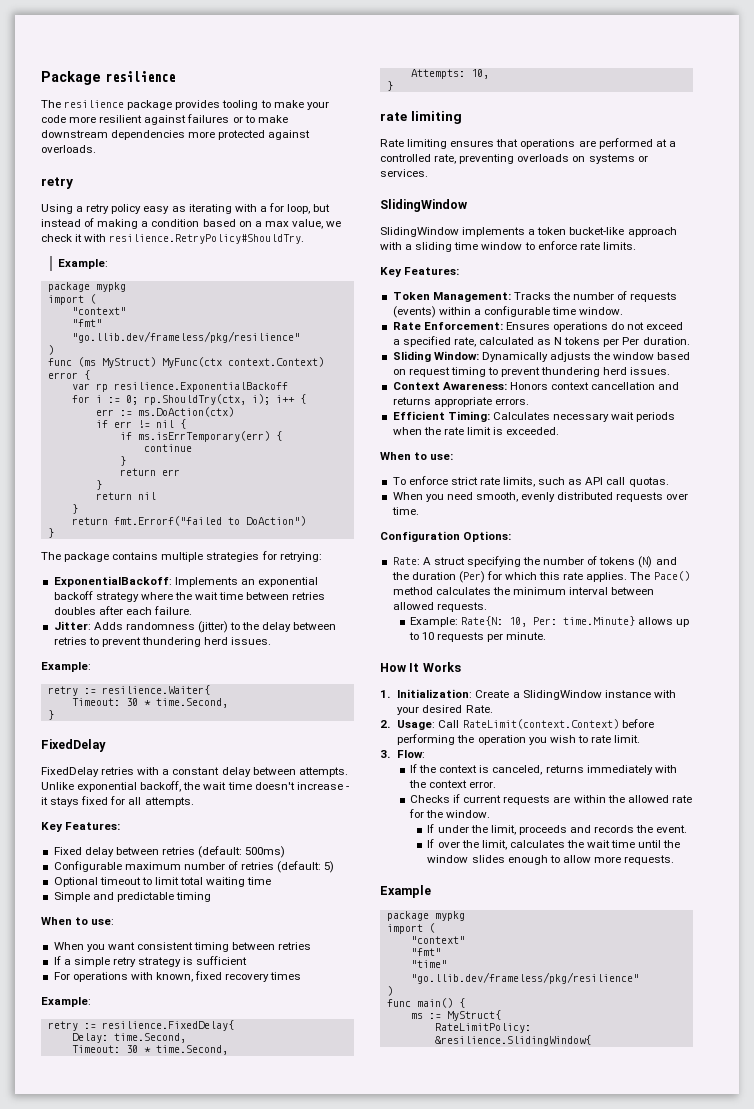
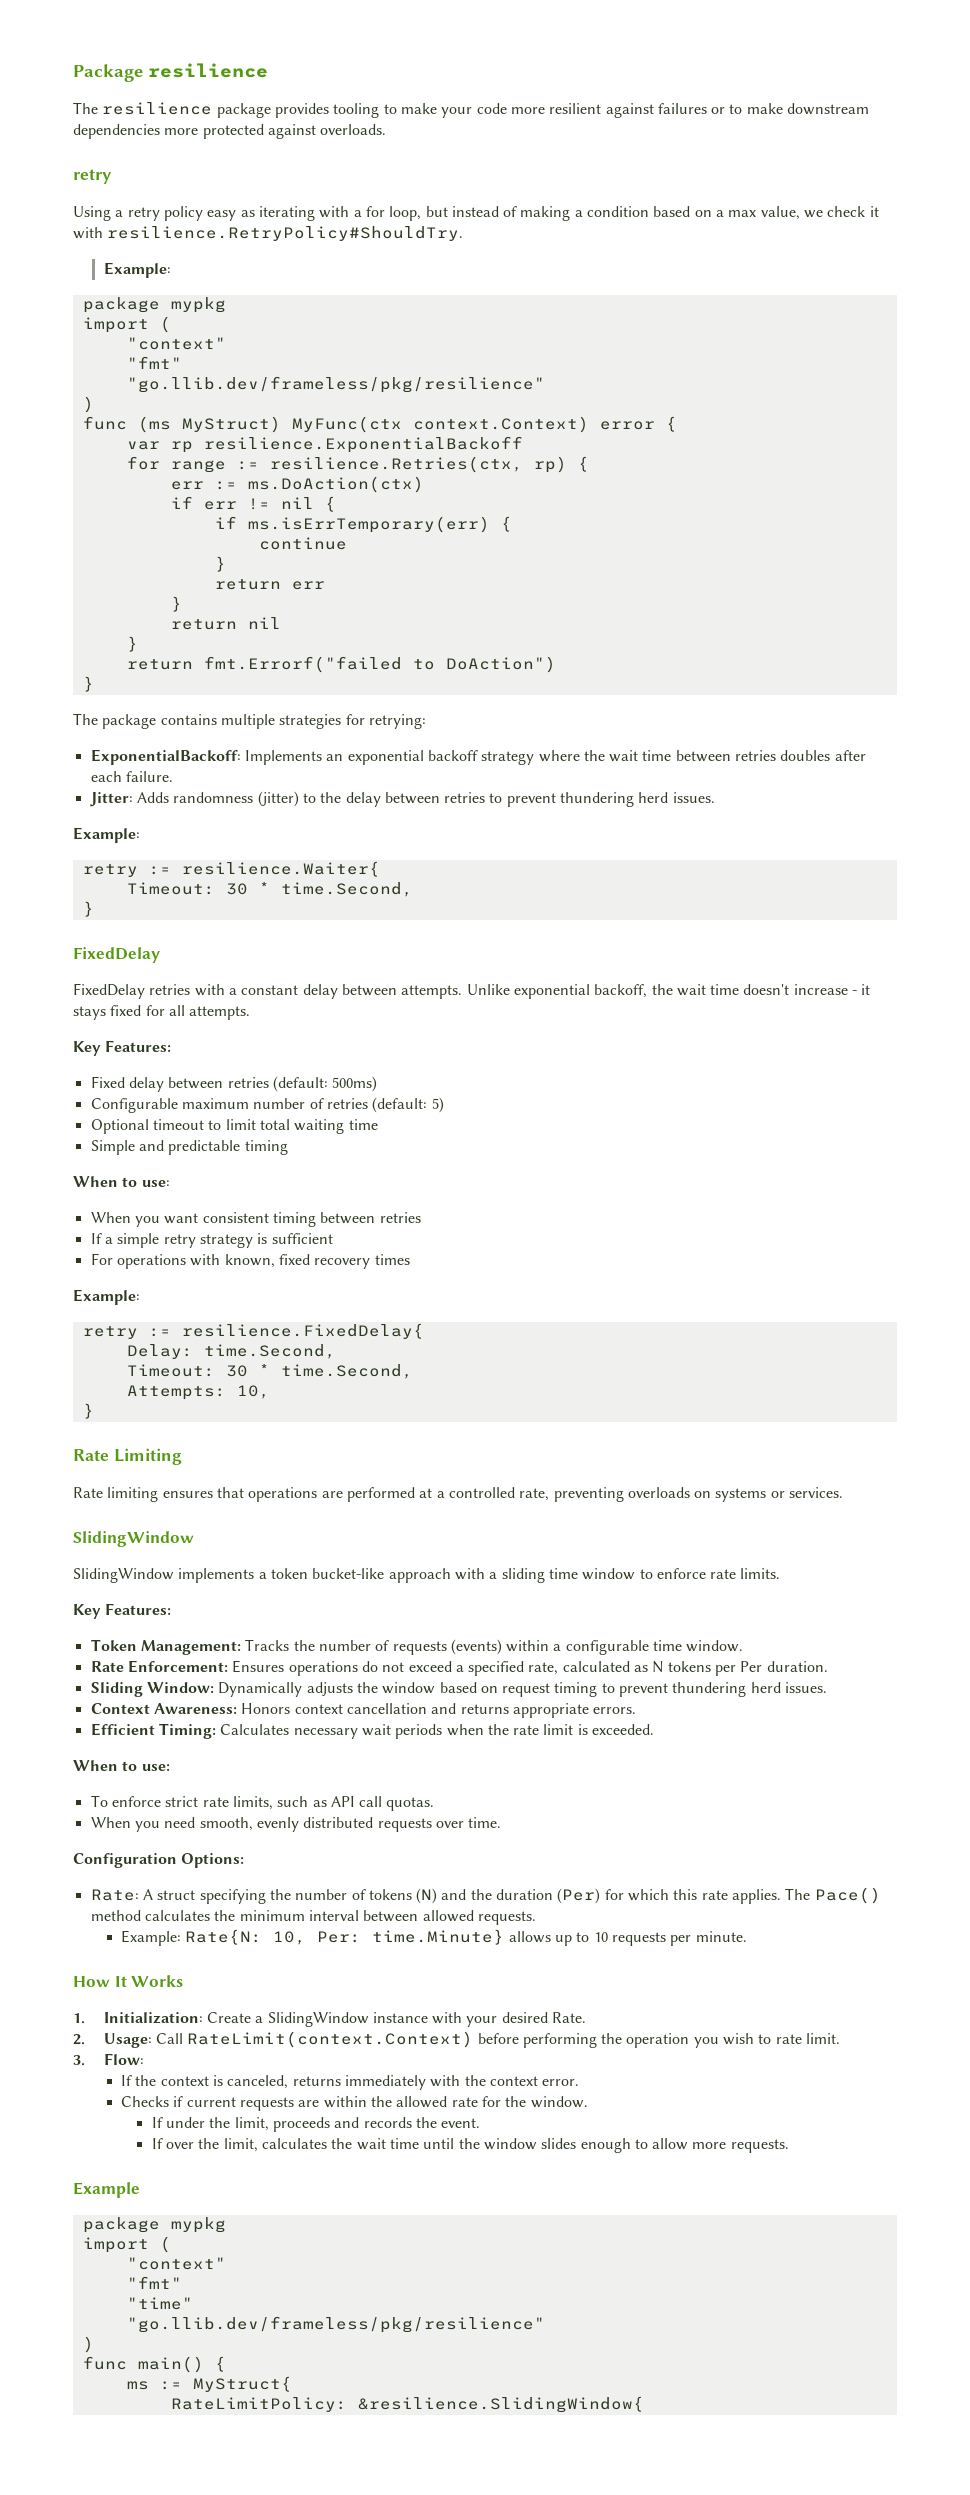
- for i := 0; rp.ShouldTry(ctx, i); i++ {
+ for range := resilience.Retries(ctx, rp) {
- rate limiting
+ Rate Limiting

